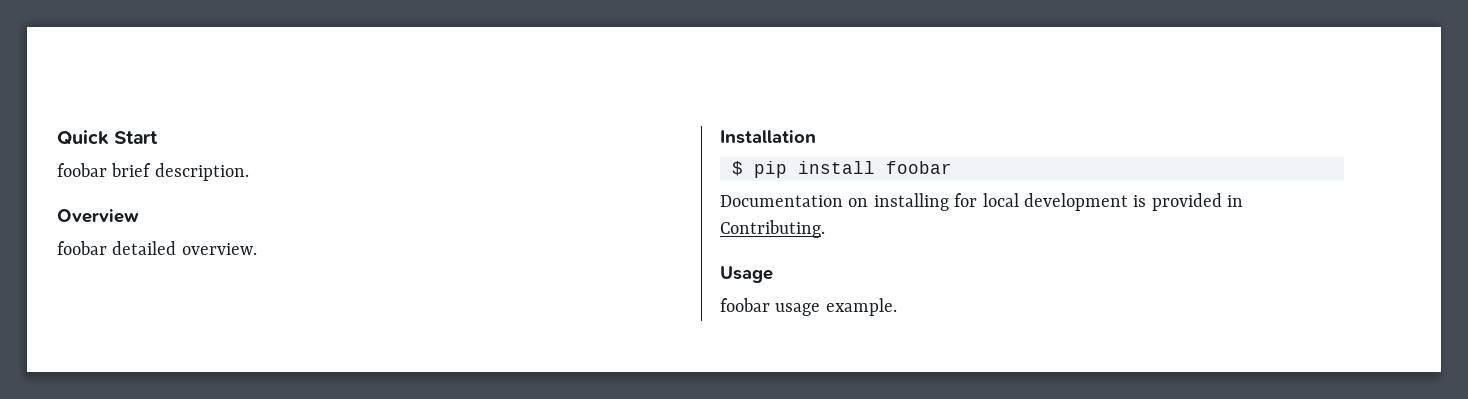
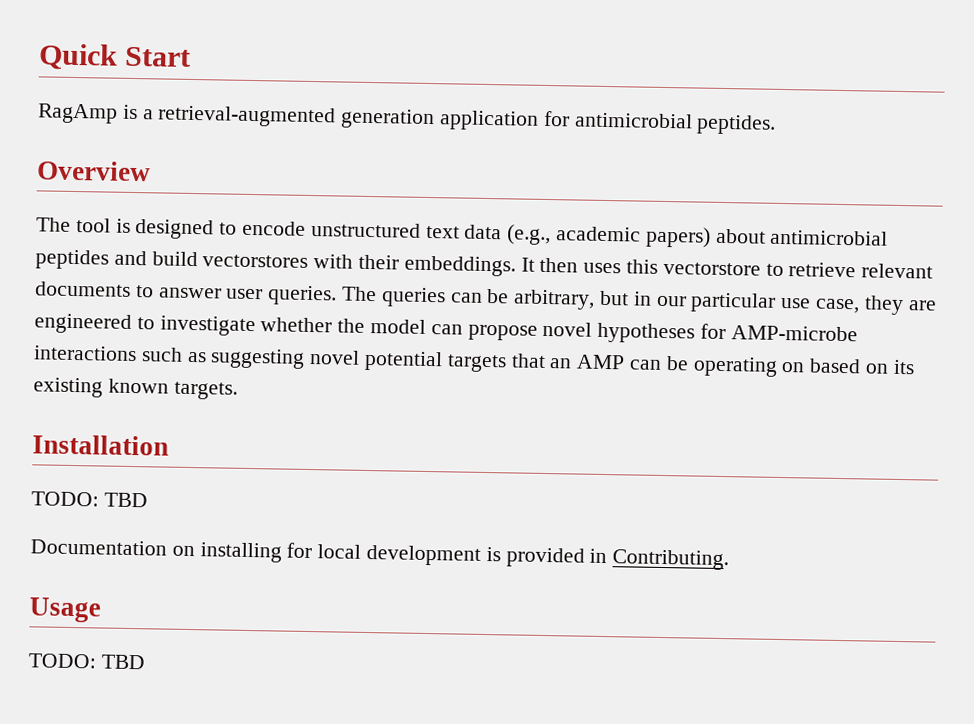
- foobar brief description.
+ RagAmp is a retrieval-augmented generation application for antimicrobial peptides.
  Overview
- foobar detailed overview.
+ The tool is designed to encode unstructured text data (e.g., academic papers) about antimicrobial peptides and build vectorstores with their embeddings. It then uses this vectorstore to retrieve relevant documents to answer user queries. The queries can be arbitrary, but in our particular use case, they are engineered to investigate whether the model can propose novel hypotheses for AMP-microbe interactions such as suggesting novel potential targets that an AMP can be operating on based on its existing known targets.
  Installation
- $ pip install foobar
+ TODO: TBD
  Usage
- foobar usage example.
+ TODO: TBD

